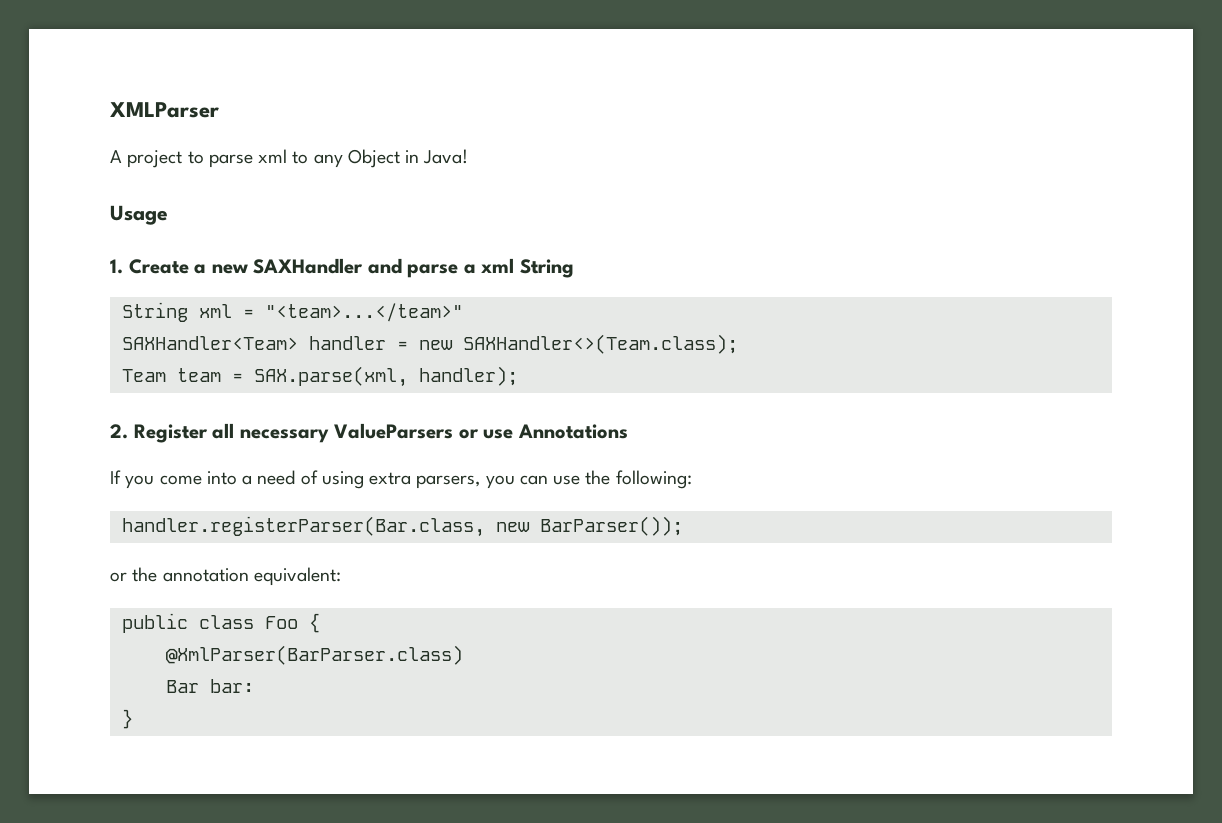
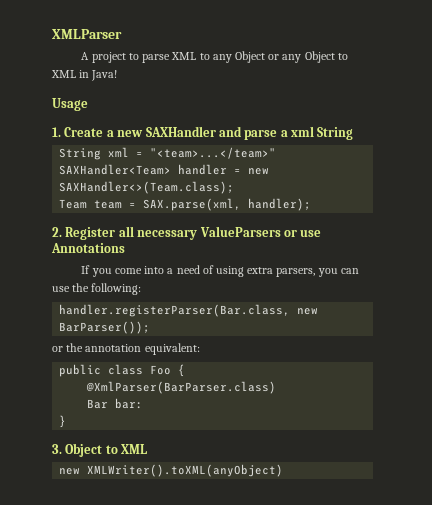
- A project to parse xml to any Object in Java!
+ A project to parse XML to any Object or any Object to XML in Java!
+ 3. Object to XML
+ new XMLWriter().toXML(anyObject)

